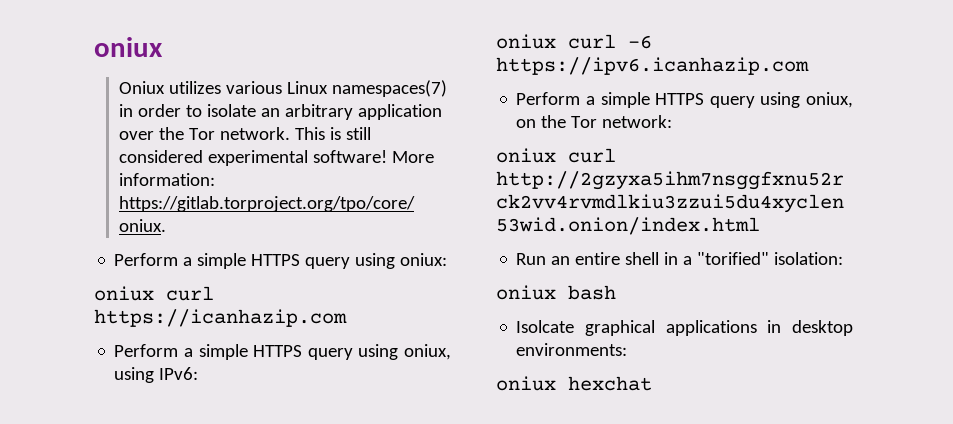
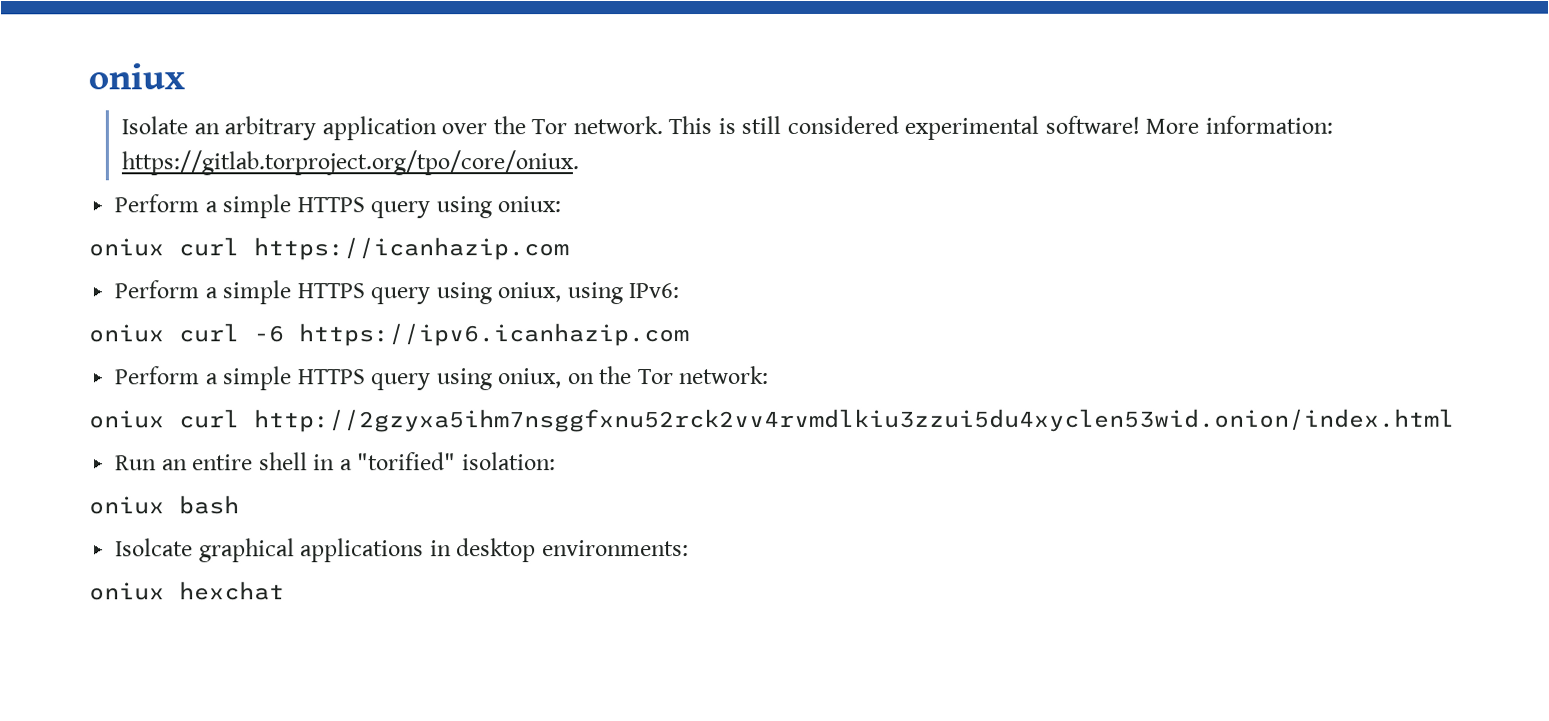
- Oniux utilizes various Linux namespaces(7) in order to isolate an arbitrary application over the Tor network.
+ Isolate an arbitrary application over the Tor network.

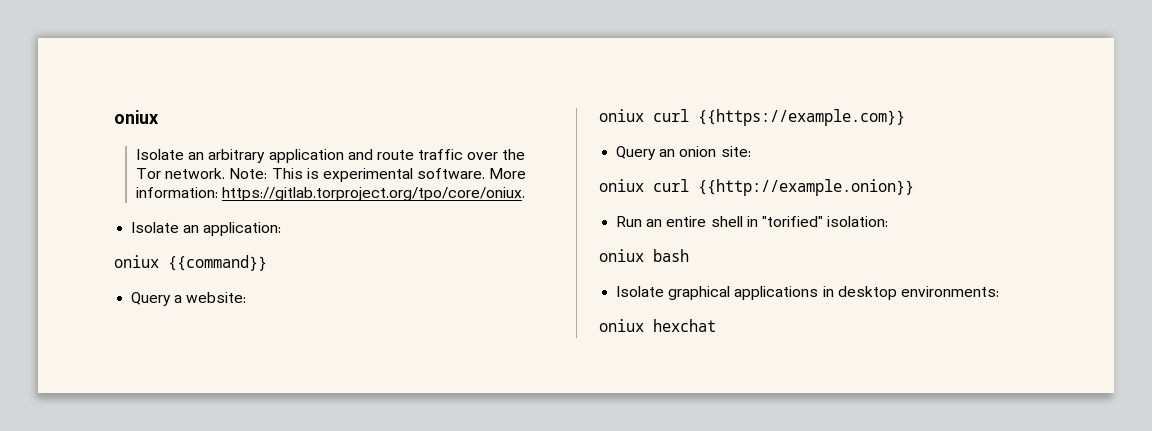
- Isolate an arbitrary application over the Tor network.
+ Isolate an arbitrary application and route traffic over the Tor network.
- This is still considered experimental software!
+ Note: This is experimental software.
- Perform a simple HTTPS query using oniux:
- oniux curl https://icanhazip.com
- Perform a simple HTTPS query using oniux, using IPv6:
- oniux curl -6 https://ipv6.icanhazip.com
- Perform a simple HTTPS query using oniux, on the Tor network:
- oniux curl http://2gzyxa5ihm7nsggfxnu52rck2vv4rvmdlkiu3zzui5du4xyclen53wid.onion/index.html
+ Isolate an application:
+ oniux {{command}}
+ Query a website:
+ oniux curl {{https://example.com}}
+ Query an onion site:
+ oniux curl {{http://example.onion}}
- Run an entire shell in a "torified" isolation:
+ Run an entire shell in "torified" isolation:
- Isolcate graphical applications in desktop environments:
+ Isolate graphical applications in desktop environments:

